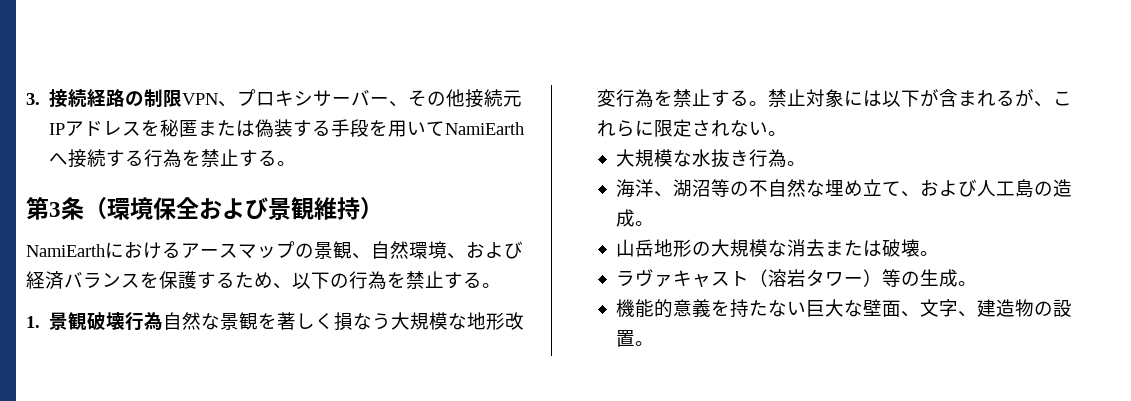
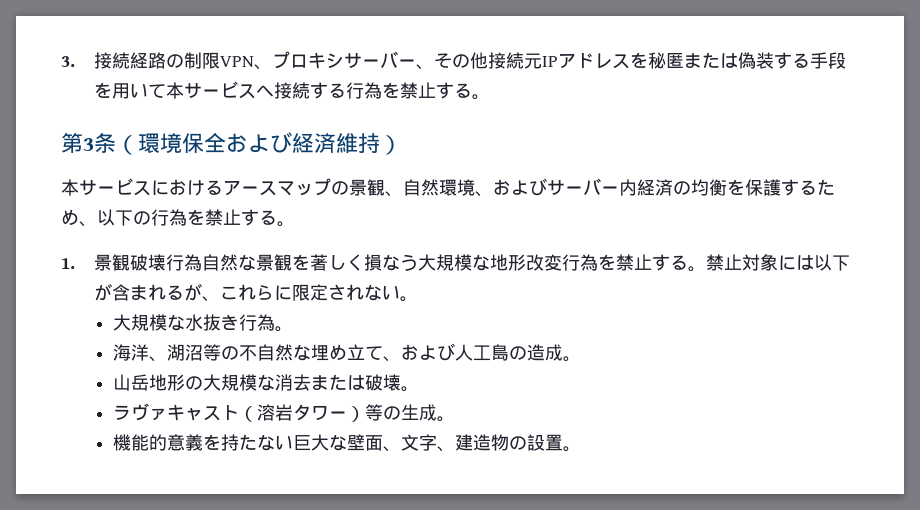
- 3.接続経路の制限VPN、プロキシサーバー、その他接続元IPアドレスを秘匿または偽装する手段を用いてNamiEarthへ接続する行為を禁止する。
+ 3.接続経路の制限VPN、プロキシサーバー、その他接続元IPアドレスを秘匿または偽装する手段を用いて本サービスへ接続する行為を禁止する。
- 第3条（環境保全および景観維持）
+ 第3条（環境保全および経済維持）
- NamiEarthにおけるアースマップの景観、自然環境、および経済バランスを保護するため、以下の行為を禁止する。
+ 本サービスにおけるアースマップの景観、自然環境、およびサーバー内経済の均衡を保護するため、以下の行為を禁止する。

